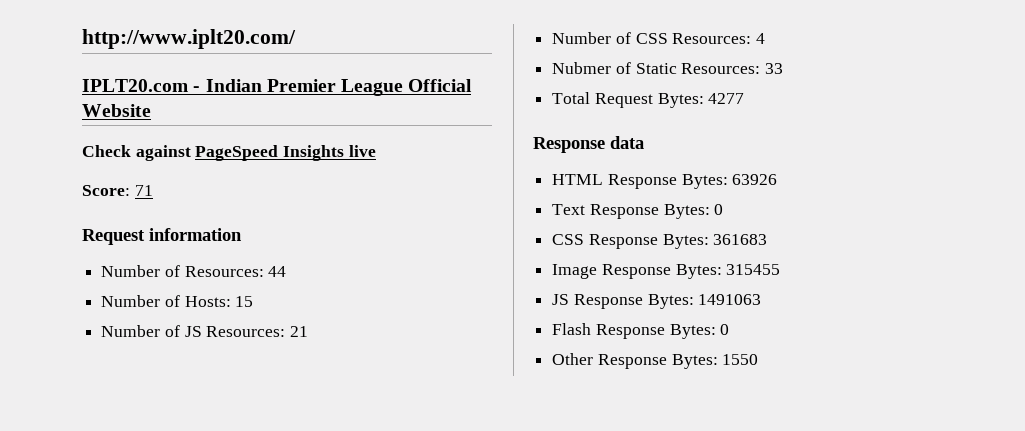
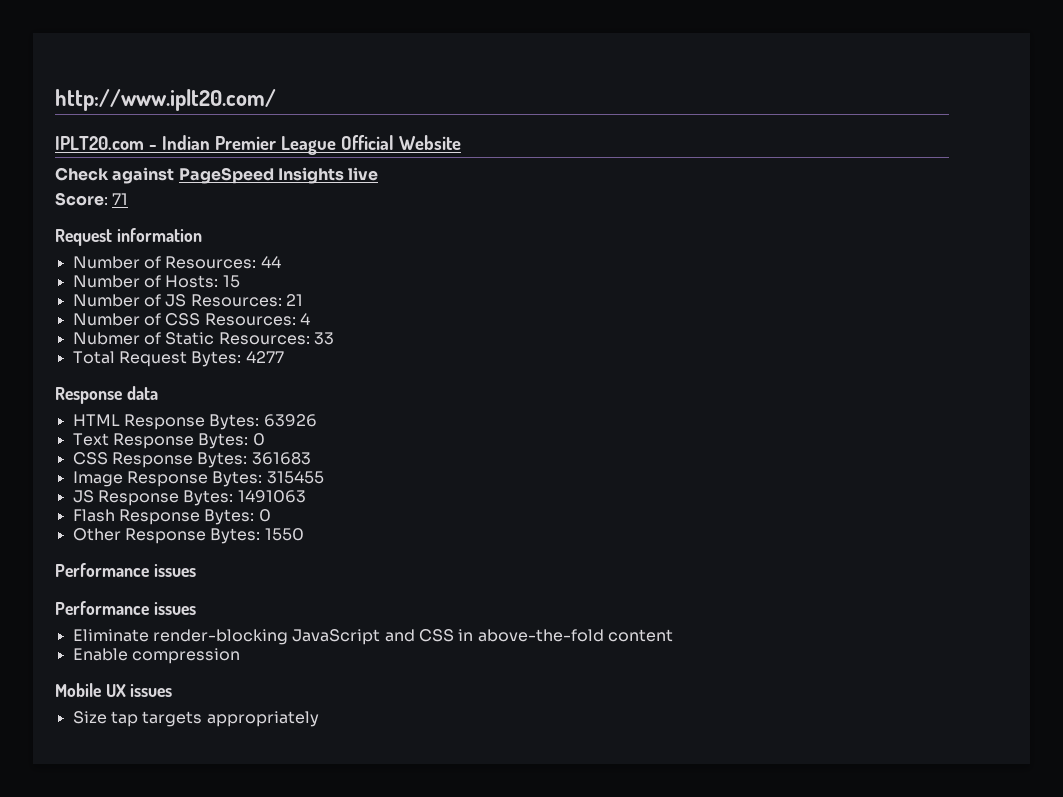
  Other Response Bytes: 1550
+ Performance issues
+ Performance issues
+ Eliminate render-blocking JavaScript and CSS in above-the-fold content
+ Enable compression
+ Mobile UX issues
+ Size tap targets appropriately

